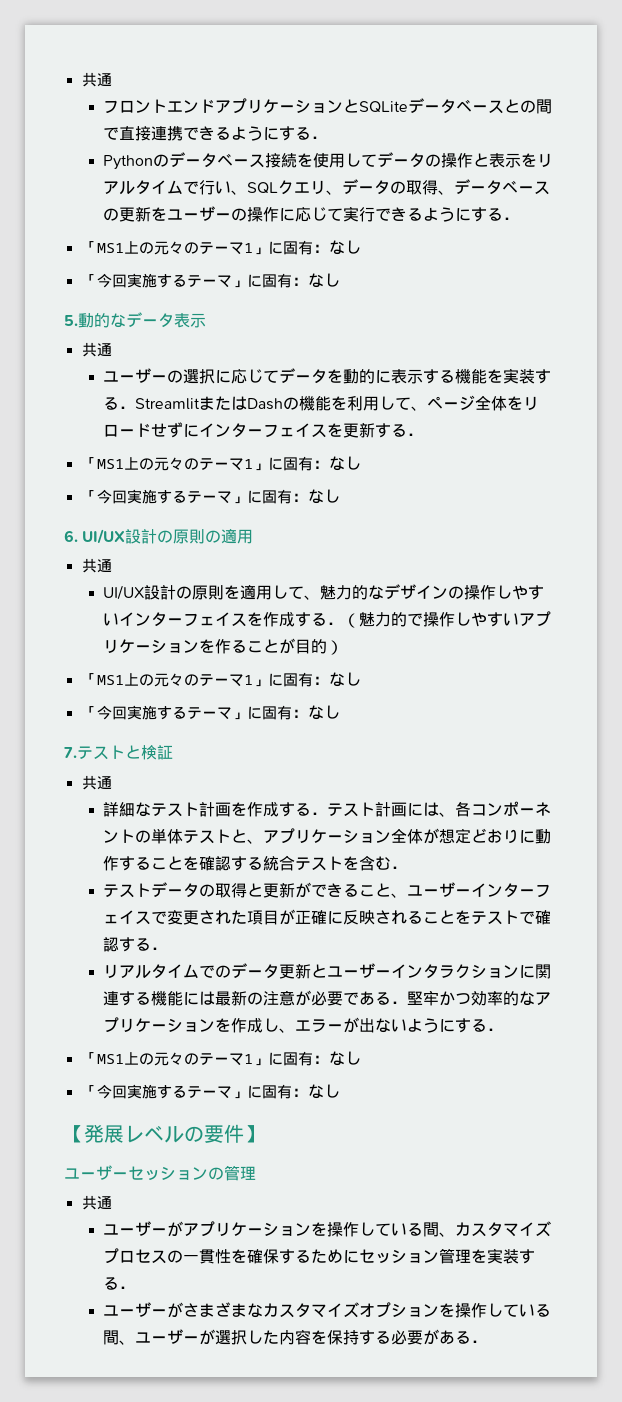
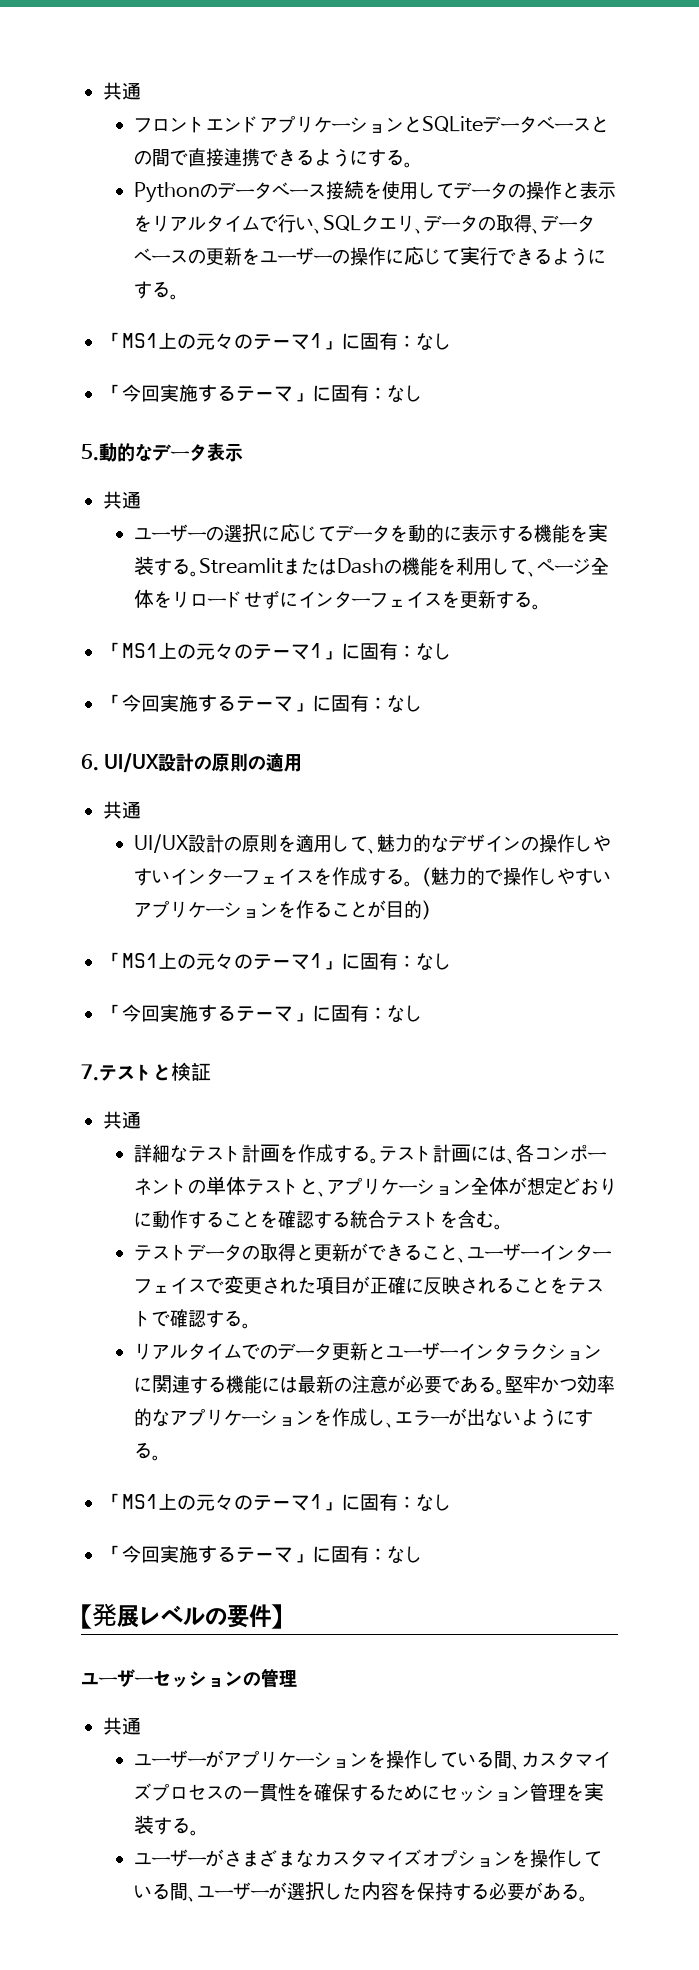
- フロントエンドアプリケーションとSQLiteデータベースとの間で直接連携できるようにする．
+ フロントエンドアプリケーションとSQLiteデータベースとの間で直接連携できるようにする。
- Pythonのデータベース接続を使用してデータの操作と表示をリアルタイムで行い、SQLクエリ、データの取得、データベースの更新をユーザーの操作に応じて実行できるようにする．
+ Pythonのデータベース接続を使用してデータの操作と表示をリアルタイムで行い、SQLクエリ、データの取得、データベースの更新をユーザーの操作に応じて実行できるようにする。
- ユーザーの選択に応じてデータを動的に表示する機能を実装する．StreamlitまたはDashの機能を利用して、ページ全体をリロードせずにインターフェイスを更新する．
+ ユーザーの選択に応じてデータを動的に表示する機能を実装する。StreamlitまたはDashの機能を利用して、ページ全体をリロードせずにインターフェイスを更新する。
- UI/UX設計の原則を適用して、魅力的なデザインの操作しやすいインターフェイスを作成する．（魅力的で操作しやすいアプリケーションを作ることが目的）
+ UI/UX設計の原則を適用して、魅力的なデザインの操作しやすいインターフェイスを作成する。（魅力的で操作しやすいアプリケーションを作ることが目的）
- 詳細なテスト計画を作成する．テスト計画には、各コンポーネントの単体テストと、アプリケーション全体が想定どおりに動作することを確認する統合テストを含む．
+ 詳細なテスト計画を作成する。テスト計画には、各コンポーネントの単体テストと、アプリケーション全体が想定どおりに動作することを確認する統合テストを含む。
- テストデータの取得と更新ができること、ユーザーインターフェイスで変更された項目が正確に反映されることをテストで確認する．
+ テストデータの取得と更新ができること、ユーザーインターフェイスで変更された項目が正確に反映されることをテストで確認する。
- リアルタイムでのデータ更新とユーザーインタラクションに関連する機能には最新の注意が必要である．堅牢かつ効率的なアプリケーションを作成し、エラーが出ないようにする．
+ リアルタイムでのデータ更新とユーザーインタラクションに関連する機能には最新の注意が必要である。堅牢かつ効率的なアプリケーションを作成し、エラーが出ないようにする。
- ユーザーがアプリケーションを操作している間、カスタマイズプロセスの一貫性を確保するためにセッション管理を実装する．
+ ユーザーがアプリケーションを操作している間、カスタマイズプロセスの一貫性を確保するためにセッション管理を実装する。
- ユーザーがさまざまなカスタマイズオプションを操作している間、ユーザーが選択した内容を保持する必要がある．
+ ユーザーがさまざまなカスタマイズオプションを操作している間、ユーザーが選択した内容を保持する必要がある。

